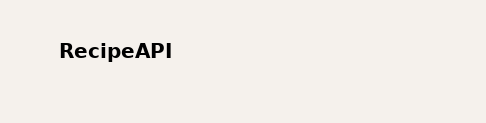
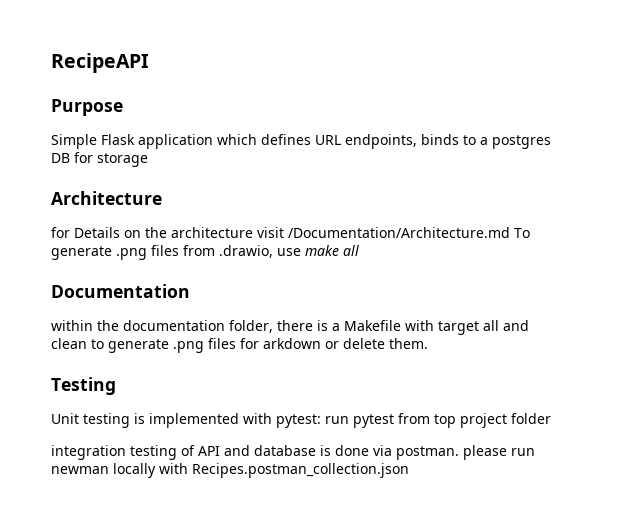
+ Purpose
+ Simple Flask application which defines URL endpoints, binds to a postgres DB for storage
+ Architecture
+ for Details on the architecture visit /Documentation/Architecture.md To generate .png files from .drawio, use make all
+ Documentation
+ within the documentation folder, there is a Makefile with target all and clean to generate .png files for arkdown or delete them.
+ Testing
+ Unit testing is implemented with pytest: run pytest from top project folder
+ integration testing of API and database is done via postman. please run newman locally with Recipes.postman_collection.json

